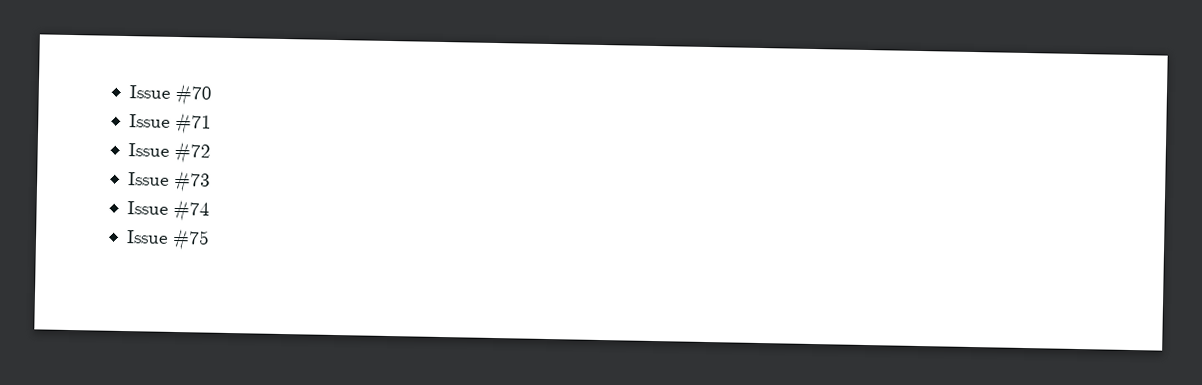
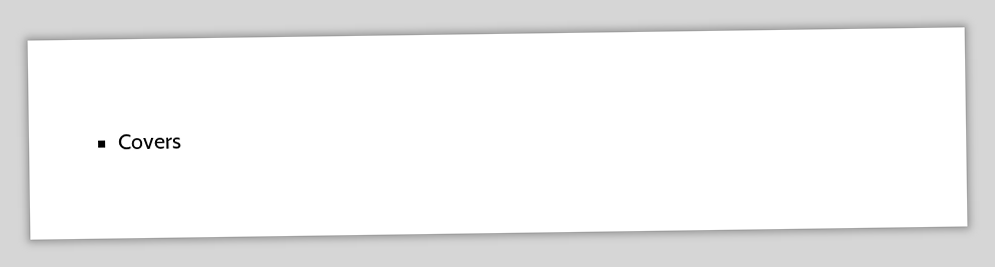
- Issue #70
- Issue #71
- Issue #72
- Issue #73
- Issue #74
- Issue #75
+ Covers

